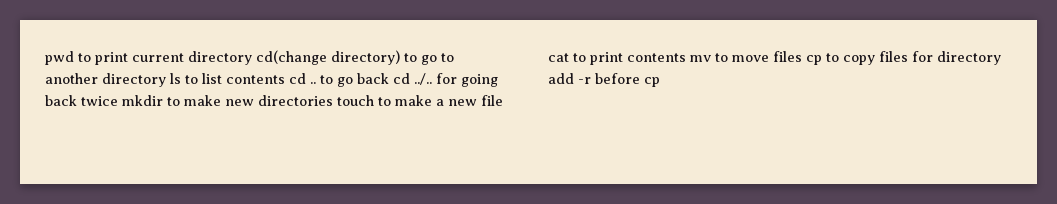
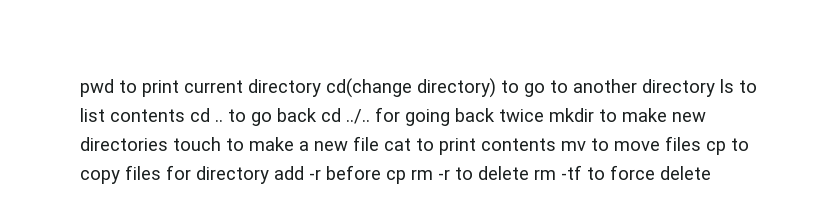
- pwd to print current directory cd(change directory) to go to another directory ls to list contents cd .. to go back cd ../.. for going back twice mkdir to make new directories touch to make a new file cat to print contents mv to move files cp to copy files for directory add -r before cp
+ pwd to print current directory cd(change directory) to go to another directory ls to list contents cd .. to go back cd ../.. for going back twice mkdir to make new directories touch to make a new file cat to print contents mv to move files cp to copy files for directory add -r before cp rm -r to delete rm -tf to force delete

